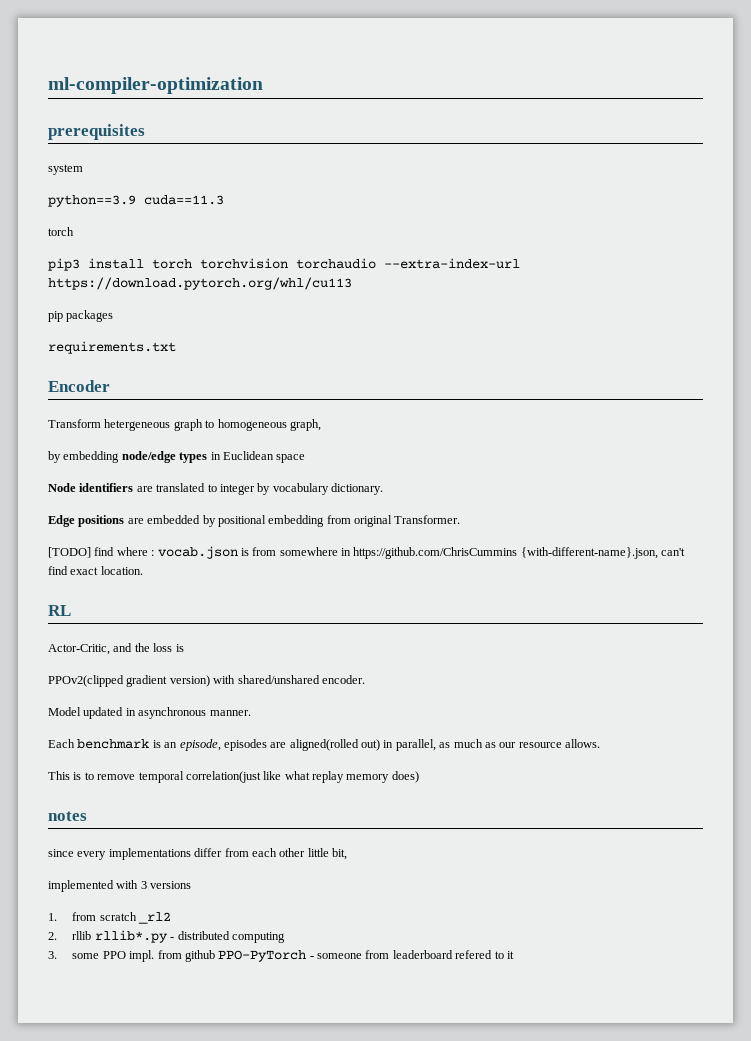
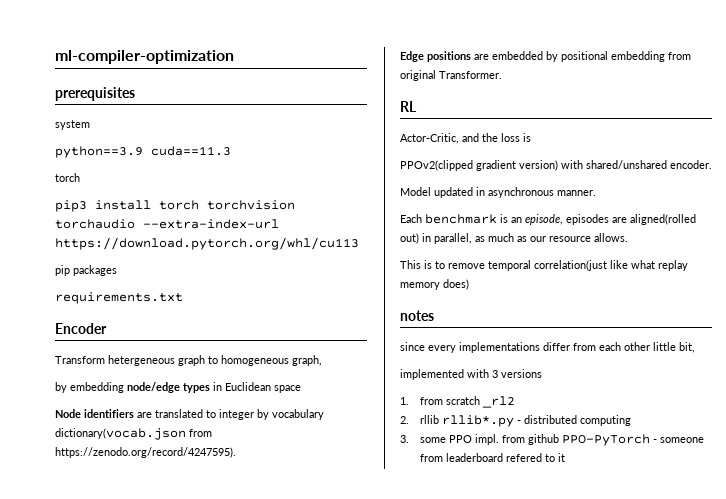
- Node identifiers are translated to integer by vocabulary dictionary.
+ Node identifiers are translated to integer by vocabulary dictionary(vocab.json from https://zenodo.org/record/4247595).
- [TODO] find where : vocab.json is from somewhere in https://github.com/ChrisCummins {with-different-name}.json, can't find exact location.

